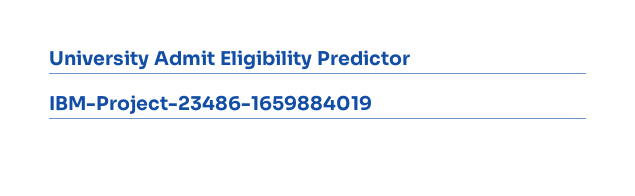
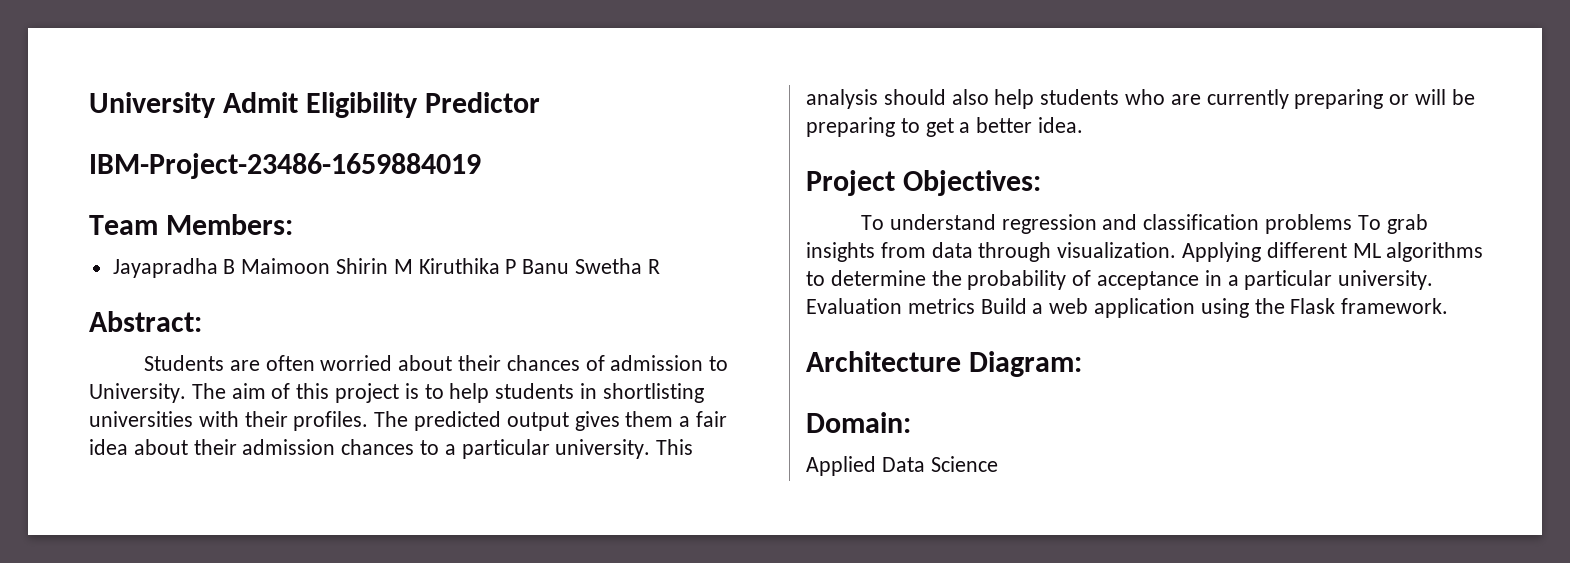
+ Team Members:
+ Jayapradha B Maimoon Shirin M Kiruthika P Banu Swetha R
+ Abstract:
+ Students are often worried about their chances of admission to University. The aim of this project is to help students in shortlisting universities with their profiles. The predicted output gives them a fair idea about their admission chances to a particular university. This analysis should also help students who are currently preparing or will be preparing to get a better idea.
+ Project Objectives:
+ To understand regression and classification problems To grab insights from data through visualization. Applying different ML algorithms to determine the probability of acceptance in a particular university. Evaluation metrics Build a web application using the Flask framework.
+ Architecture Diagram:
+ Domain:
+ Applied Data Science

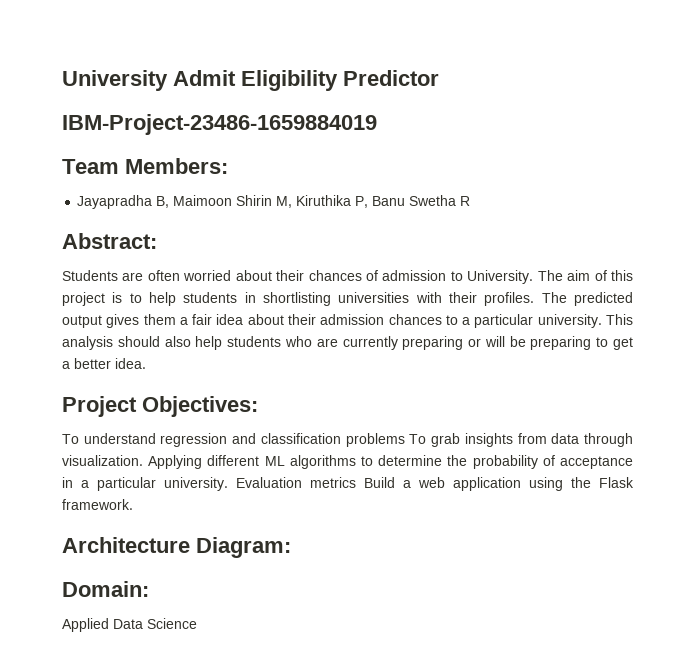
- Jayapradha B Maimoon Shirin M Kiruthika P Banu Swetha R
+ Jayapradha B, Maimoon Shirin M, Kiruthika P, Banu Swetha R

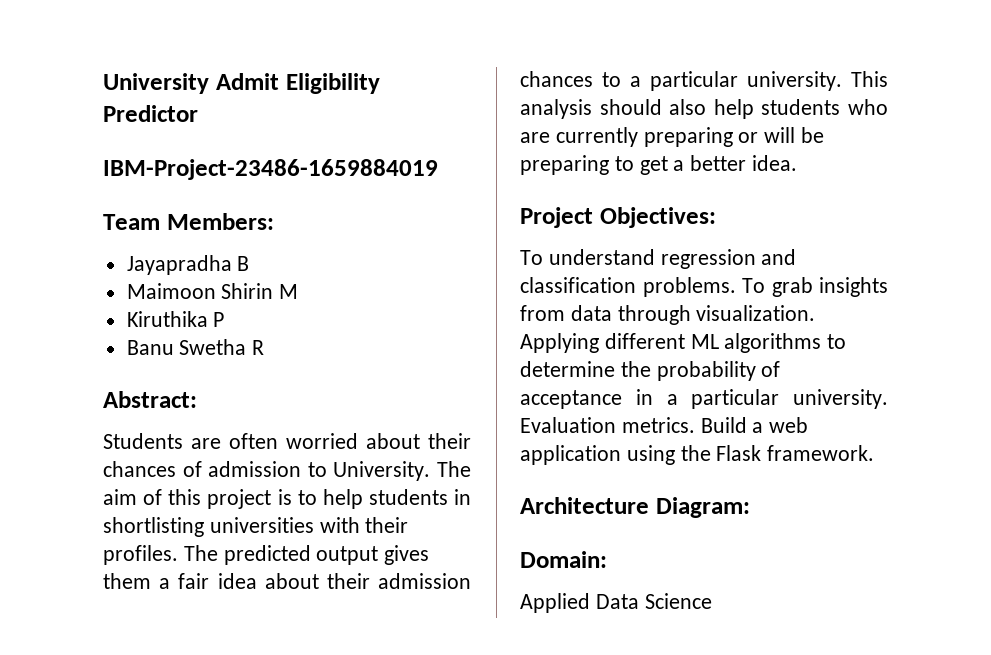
- Jayapradha B, Maimoon Shirin M, Kiruthika P, Banu Swetha R
+ Jayapradha B
+ Maimoon Shirin M
+ Kiruthika P
+ Banu Swetha R
- To understand regression and classification problems To grab insights from data through visualization.
+ To understand regression and classification problems. To grab insights from data through visualization.
- Evaluation metrics Build a web application using the Flask framework.
+ Evaluation metrics. Build a web application using the Flask framework.

